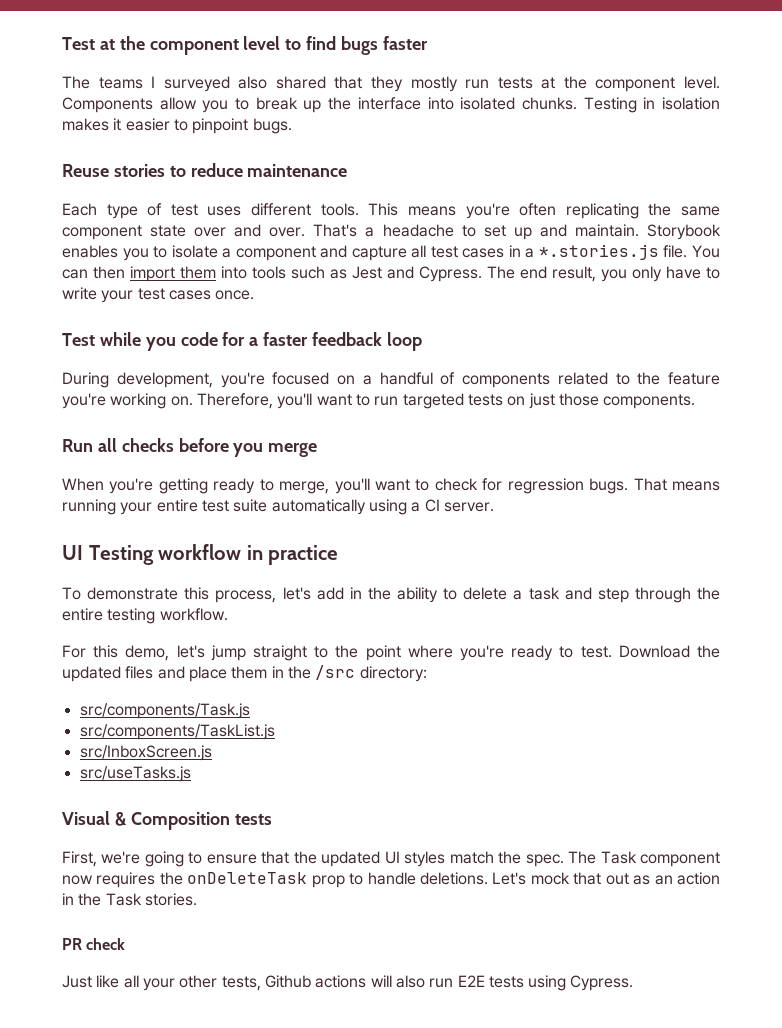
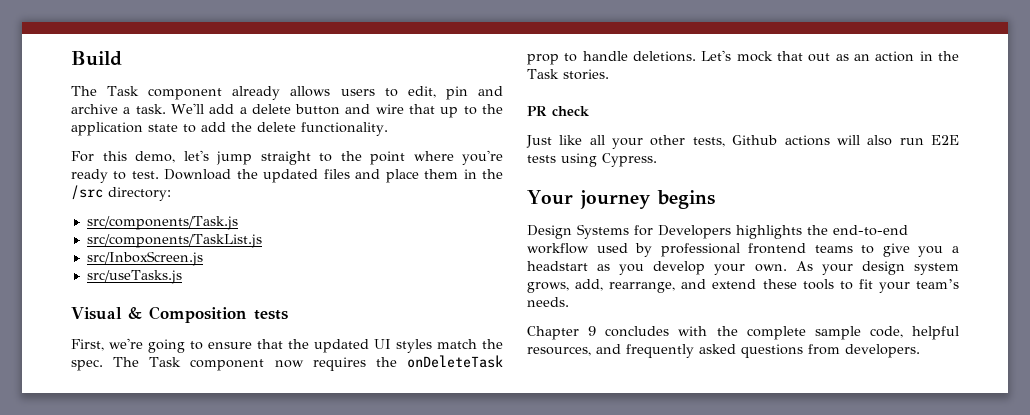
- Test at the component level to find bugs faster
- The teams I surveyed also shared that they mostly run tests at the component level. Components allow you to break up the interface into isolated chunks. Testing in isolation makes it easier to pinpoint bugs.
- Reuse stories to reduce maintenance
- Each type of test uses different tools. This means you're often replicating the same component state over and over. That's a headache to set up and maintain. Storybook enables you to isolate a component and capture all test cases in a *.stories.js file. You can then import them into tools such as Jest and Cypress. The end result, you only have to write your test cases once.
- Test while you code for a faster feedback loop
- During development, you're focused on a handful of components related to the feature you're working on. Therefore, you'll want to run targeted tests on just those components.
- Run all checks before you merge
- When you're getting ready to merge, you'll want to check for regression bugs. That means running your entire test suite automatically using a CI server.
- UI Testing workflow in practice
- To demonstrate this process, let's add in the ability to delete a task and step through the entire testing workflow.
+ Build
+ The Task component already allows users to edit, pin and archive a task. We'll add a delete button and wire that up to the application state to add the delete functionality.
+ Your journey begins
+ Design Systems for Developers highlights the end-to-end workflow used by professional frontend teams to give you a headstart as you develop your own. As your design system grows, add, rearrange, and extend these tools to fit your team’s needs.
+ Chapter 9 concludes with the complete sample code, helpful resources, and frequently asked questions from developers.

